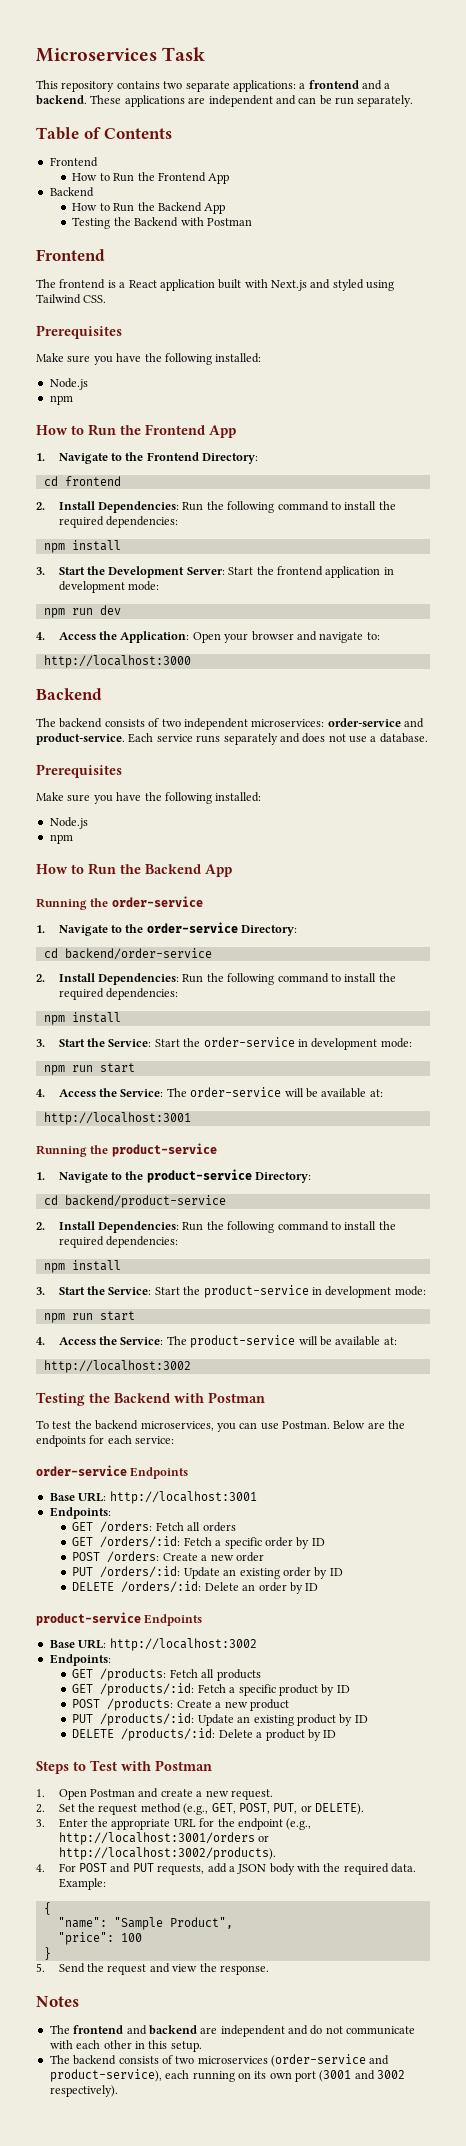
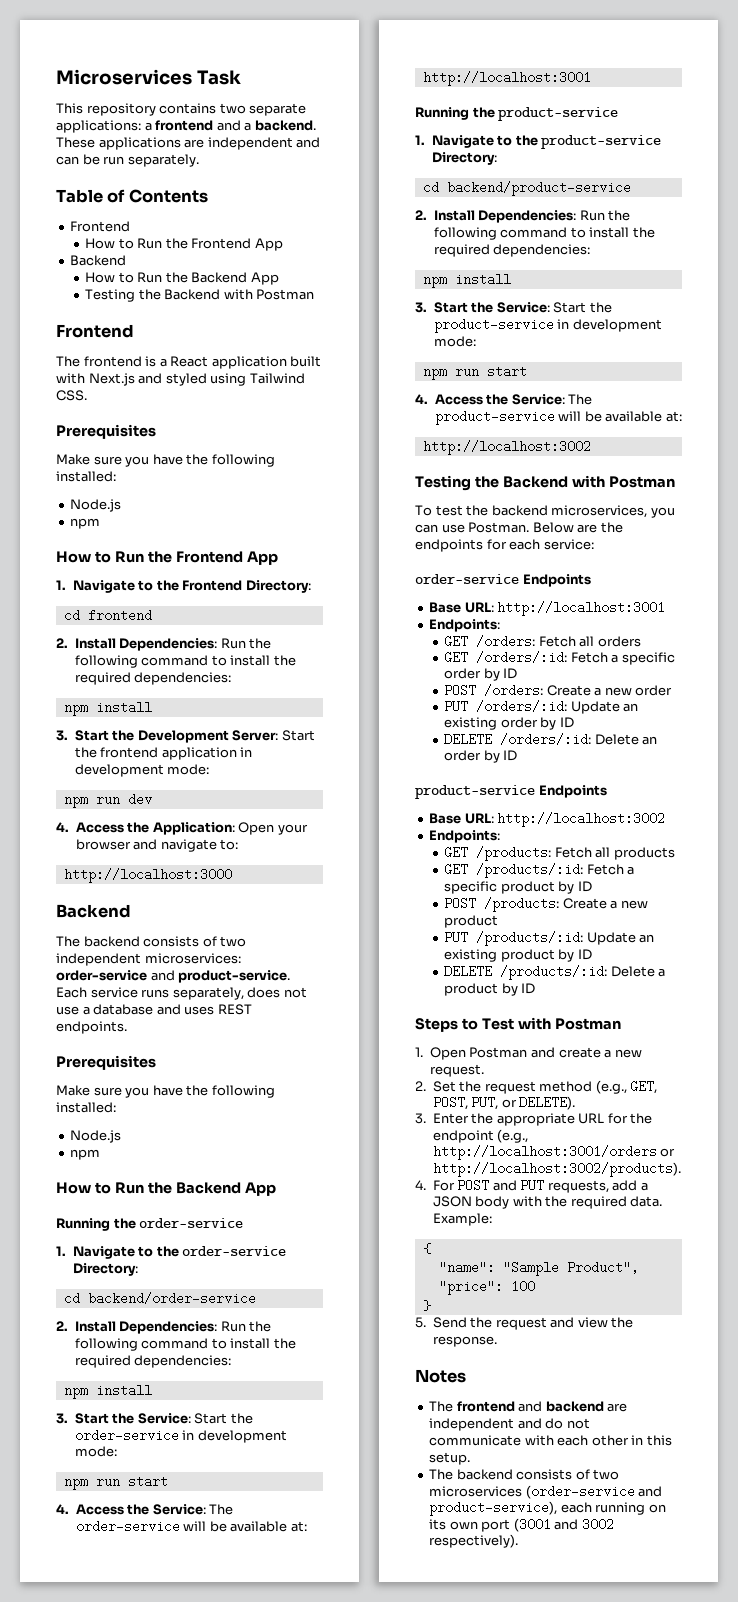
- Each service runs separately and does not use a database.
+ Each service runs separately, does not use a database and uses REST endpoints.

